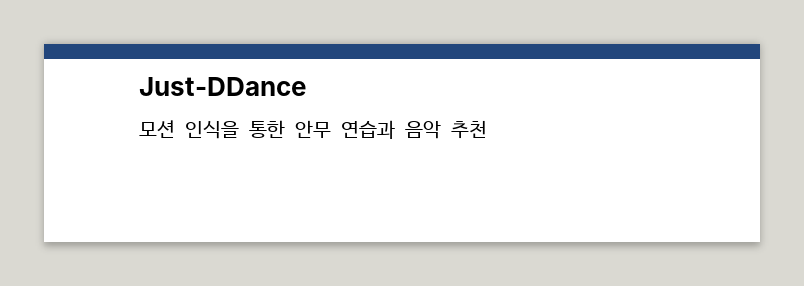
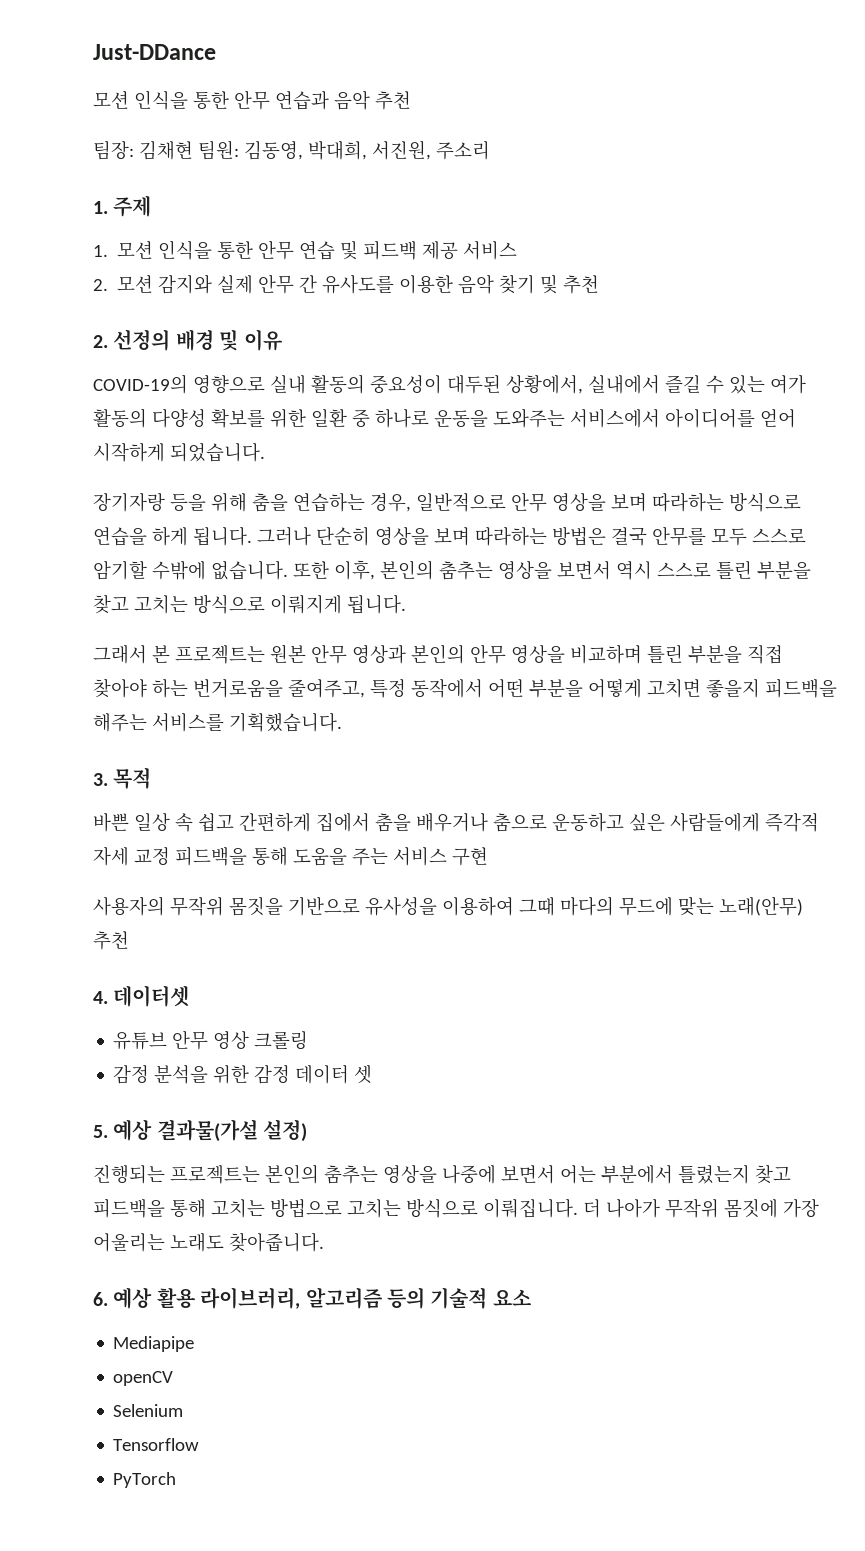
+ 팀장: 김채현 팀원: 김동영, 박대희, 서진원, 주소리
+ 1. 주제
+ 1. 모션 인식을 통한 안무 연습 및 피드백 제공 서비스
+ 2. 모션 감지와 실제 안무 간 유사도를 이용한 음악 찾기 및 추천
+ 2. 선정의 배경 및 이유
+ COVID-19의 영향으로 실내 활동의 중요성이 대두된 상황에서, 실내에서 즐길 수 있는 여가 활동의 다양성 확보를 위한 일환 중 하나로 운동을 도와주는 서비스에서 아이디어를 얻어 시작하게 되었습니다.
+ 장기자랑 등을 위해 춤을 연습하는 경우, 일반적으로 안무 영상을 보며 따라하는 방식으로 연습을 하게 됩니다. 그러나 단순히 영상을 보며 따라하는 방법은 결국 안무를 모두 스스로 암기할 수밖에 없습니다. 또한 이후, 본인의 춤추는 영상을 보면서 역시 스스로 틀린 부분을 찾고 고치는 방식으로 이뤄지게 됩니다.
+ 그래서 본 프로젝트는 원본 안무 영상과 본인의 안무 영상을 비교하며 틀린 부분을 직접 찾아야 하는 번거로움을 줄여주고, 특정 동작에서 어떤 부분을 어떻게 고치면 좋을지 피드백을 해주는 서비스를 기획했습니다.
+ 3. 목적
+ 바쁜 일상 속 쉽고 간편하게 집에서 춤을 배우거나 춤으로 운동하고 싶은 사람들에게 즉각적 자세 교정 피드백을 통해 도움을 주는 서비스 구현
+ 사용자의 무작위 몸짓을 기반으로 유사성을 이용하여 그때 마다의 무드에 맞는 노래(안무) 추천
+ 4. 데이터셋
+ 유튜브 안무 영상 크롤링
+ 감정 분석을 위한 감정 데이터 셋
+ 5. 예상 결과물(가설 설정)
+ 진행되는 프로젝트는 본인의 춤추는 영상을 나중에 보면서 어는 부분에서 틀렸는지 찾고 피드백을 통해 고치는 방법으로 고치는 방식으로 이뤄집니다. 더 나아가 무작위 몸짓에 가장 어울리는 노래도 찾아줍니다.
+ 6. 예상 활용 라이브러리, 알고리즘 등의 기술적 요소
+ Mediapipe
+ openCV
+ Selenium
+ Tensorflow
+ PyTorch

